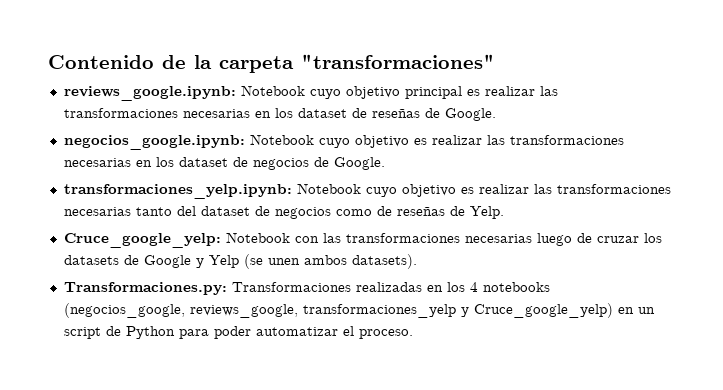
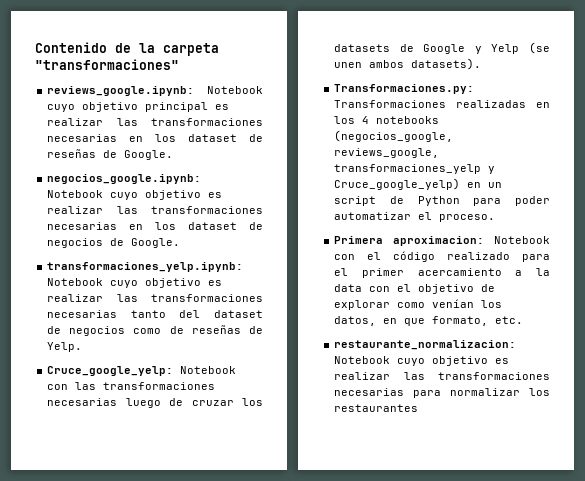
+ Primera aproximacion: Notebook con el código realizado para el primer acercamiento a la data con el objetivo de explorar como venían los datos, en que formato, etc.
+ restaurante_normalizacion: Notebook cuyo objetivo es realizar las transformaciones necesarias para normalizar los restaurantes

